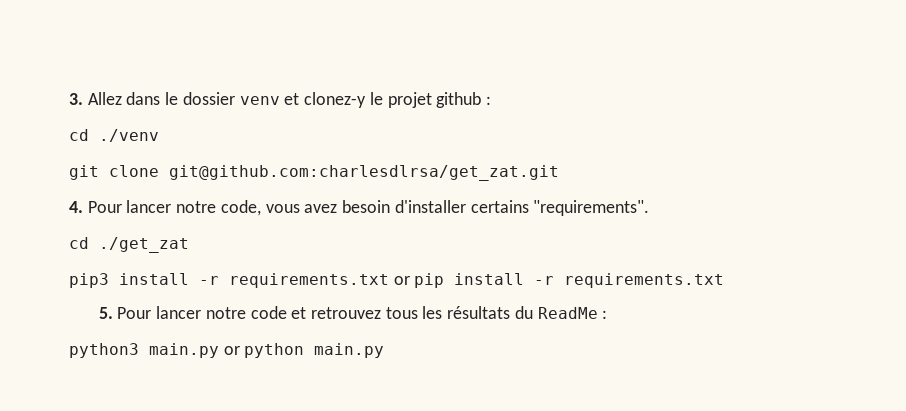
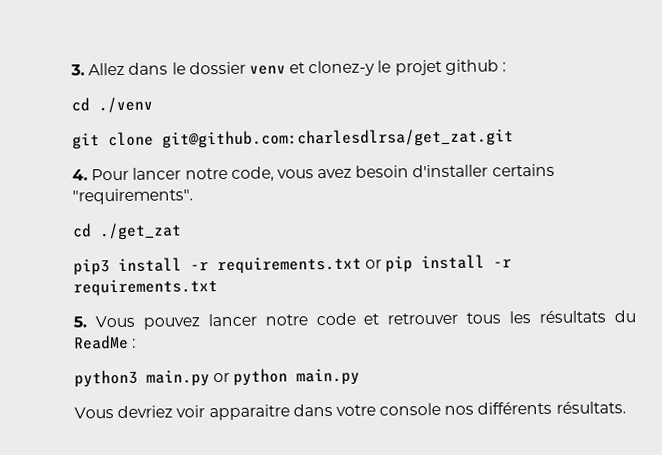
- 5. Pour lancer notre code et retrouvez tous les résultats du ReadMe :
+ 5. Vous pouvez lancer notre code et retrouver tous les résultats du ReadMe :
+ Vous devriez voir apparaitre dans votre console nos différents résultats.

